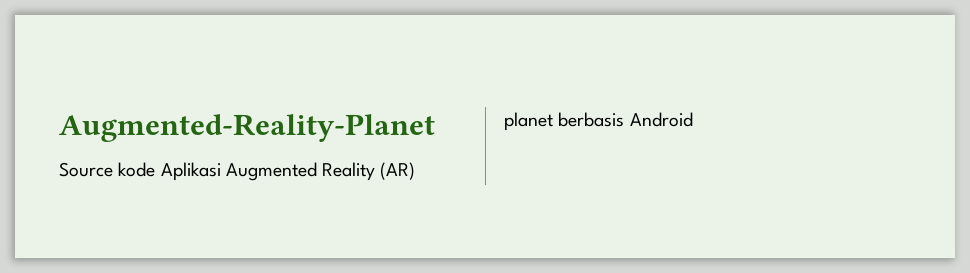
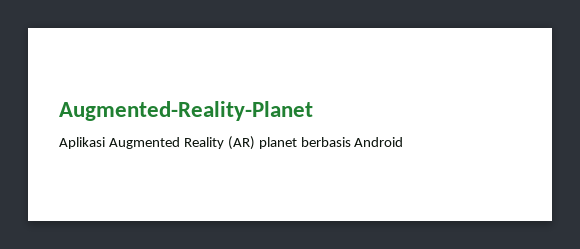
- Source kode Aplikasi Augmented Reality (AR) planet berbasis Android
+ Aplikasi Augmented Reality (AR) planet berbasis Android

